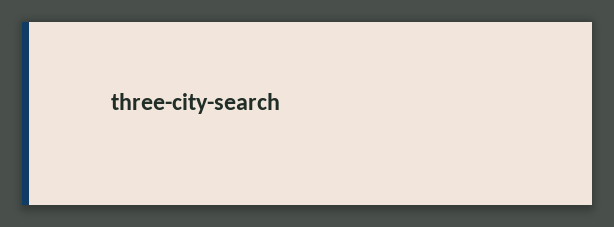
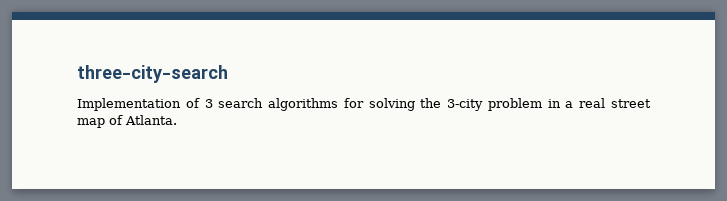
+ Implementation of 3 search algorithms for solving the 3-city problem in a real street map of Atlanta.

